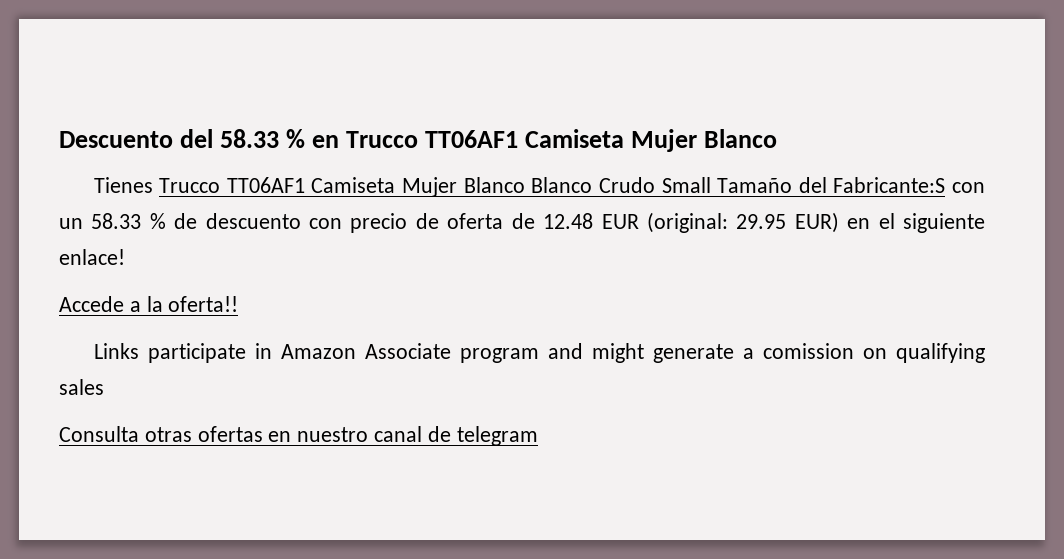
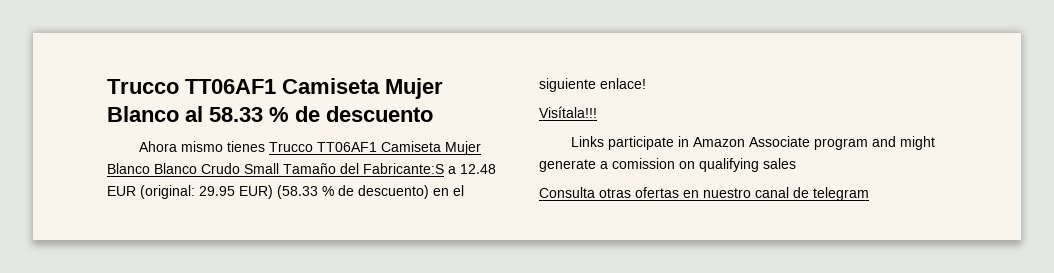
- Descuento del 58.33 % en Trucco TT06AF1 Camiseta Mujer Blanco
- Tienes Trucco TT06AF1 Camiseta Mujer Blanco Blanco Crudo Small Tamaño del Fabricante:S con un 58.33 % de descuento con precio de oferta de 12.48 EUR (original: 29.95 EUR) en el siguiente enlace!
+ Trucco TT06AF1 Camiseta Mujer Blanco al 58.33 % de descuento
+ Ahora mismo tienes Trucco TT06AF1 Camiseta Mujer Blanco Blanco Crudo Small Tamaño del Fabricante:S a 12.48 EUR (original: 29.95 EUR) (58.33 % de descuento) en el siguiente enlace!
- Accede a la oferta!!
+ Visítala!!!

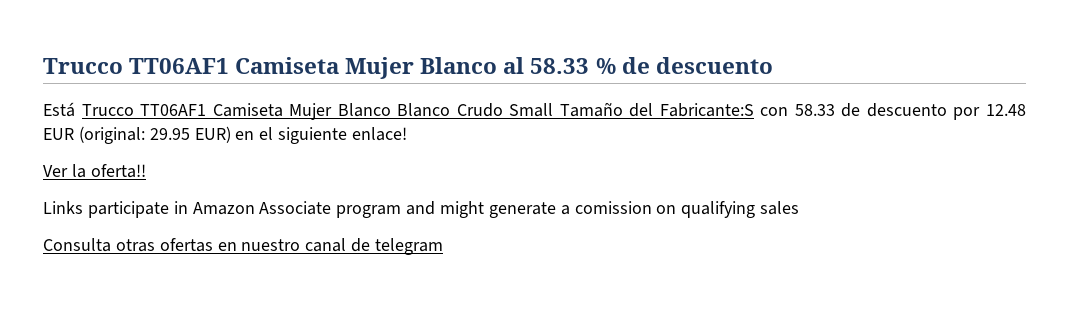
- Ahora mismo tienes Trucco TT06AF1 Camiseta Mujer Blanco Blanco Crudo Small Tamaño del Fabricante:S a 12.48 EUR (original: 29.95 EUR) (58.33 % de descuento) en el siguiente enlace!
+ Está Trucco TT06AF1 Camiseta Mujer Blanco Blanco Crudo Small Tamaño del Fabricante:S con 58.33 de descuento por 12.48 EUR (original: 29.95 EUR) en el siguiente enlace!
- Visítala!!!
+ Ver la oferta!!

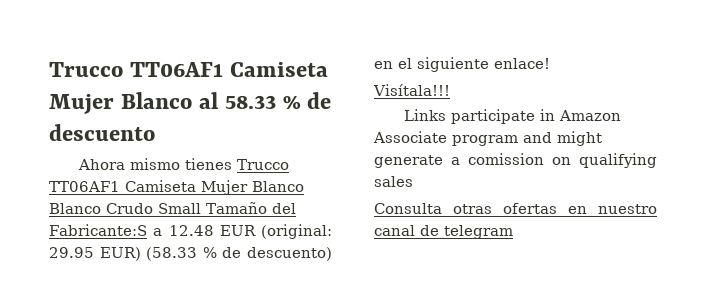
- Está Trucco TT06AF1 Camiseta Mujer Blanco Blanco Crudo Small Tamaño del Fabricante:S con 58.33 de descuento por 12.48 EUR (original: 29.95 EUR) en el siguiente enlace!
+ Ahora mismo tienes Trucco TT06AF1 Camiseta Mujer Blanco Blanco Crudo Small Tamaño del Fabricante:S a 12.48 EUR (original: 29.95 EUR) (58.33 % de descuento) en el siguiente enlace!
- Ver la oferta!!
+ Visítala!!!

